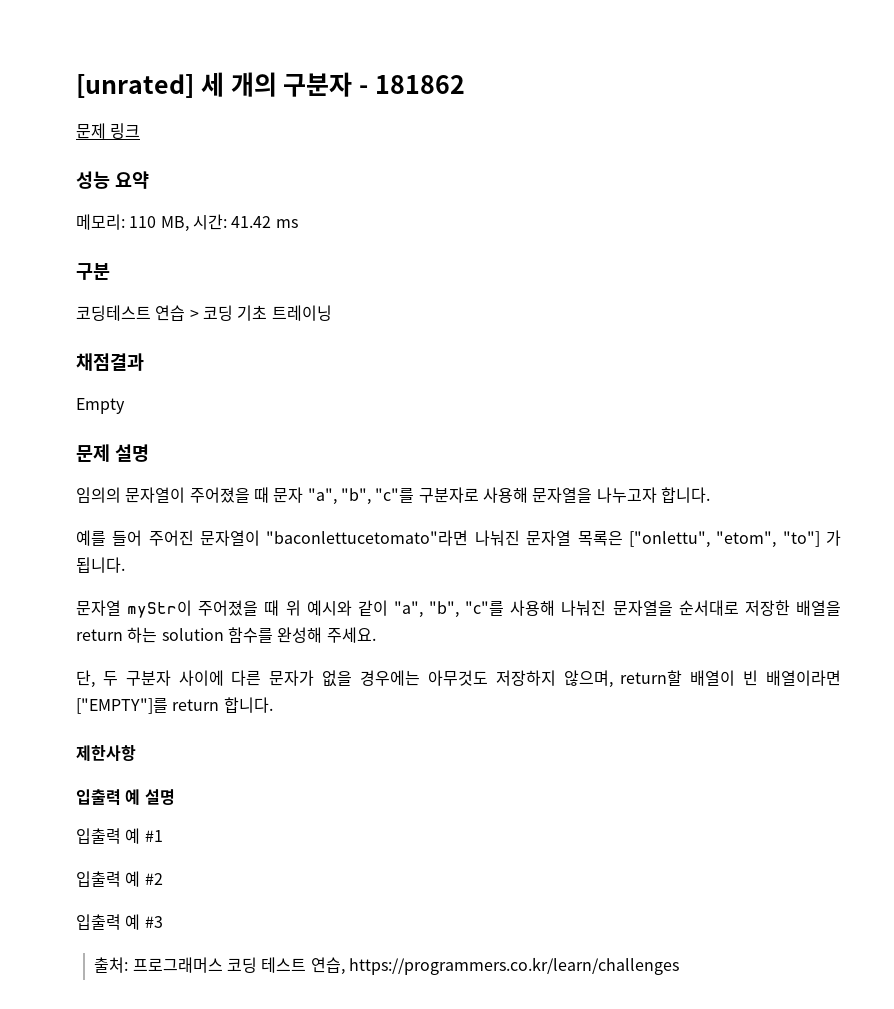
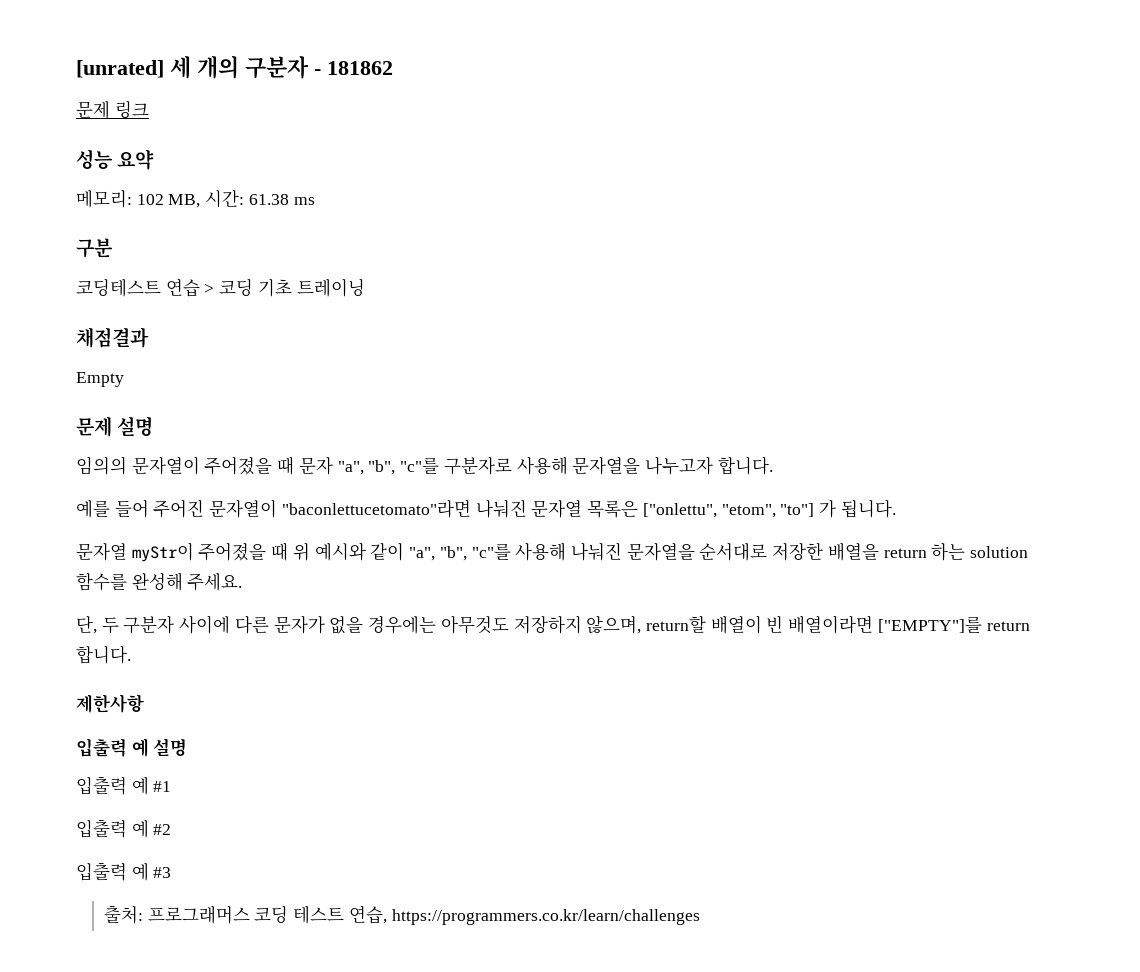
- 메모리: 110 MB, 시간: 41.42 ms
+ 메모리: 102 MB, 시간: 61.38 ms

